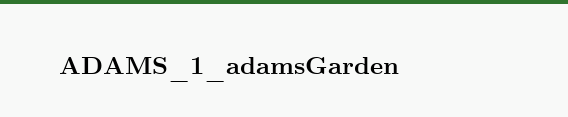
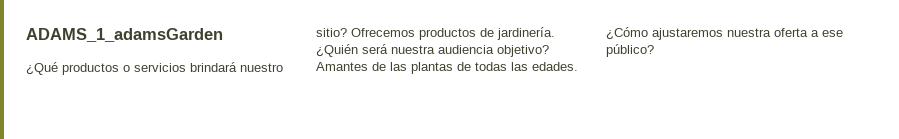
+ ¿Qué productos o servicios brindará nuestro sitio? Ofrecemos productos de jardinería. ¿Quién será nuestra audiencia objetivo? Amantes de las plantas de todas las edades. ¿Cómo ajustaremos nuestra oferta a ese público?

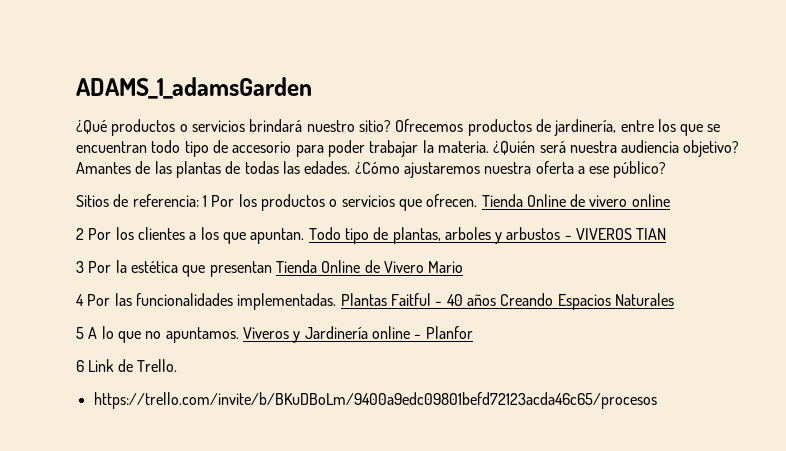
- Ofrecemos productos de jardinería.
+ Ofrecemos productos de jardinería, entre los que se encuentran todo tipo de accesorio para poder trabajar la materia.
+ Sitios de referencia: 1 Por los productos o servicios que ofrecen. Tienda Online de vivero online
+ 2 Por los clientes a los que apuntan. Todo tipo de plantas, arboles y arbustos - VIVEROS TIAN
+ 3 Por la estética que presentan Tienda Online de Vivero Mario
+ 4 Por las funcionalidades implementadas. Plantas Faitful - 40 años Creando Espacios Naturales
+ 5 A lo que no apuntamos. Viveros y Jardinería online - Planfor
+ 6 Link de Trello.
+ https://trello.com/invite/b/BKuDBoLm/9400a9edc09801befd72123acda46c65/procesos

